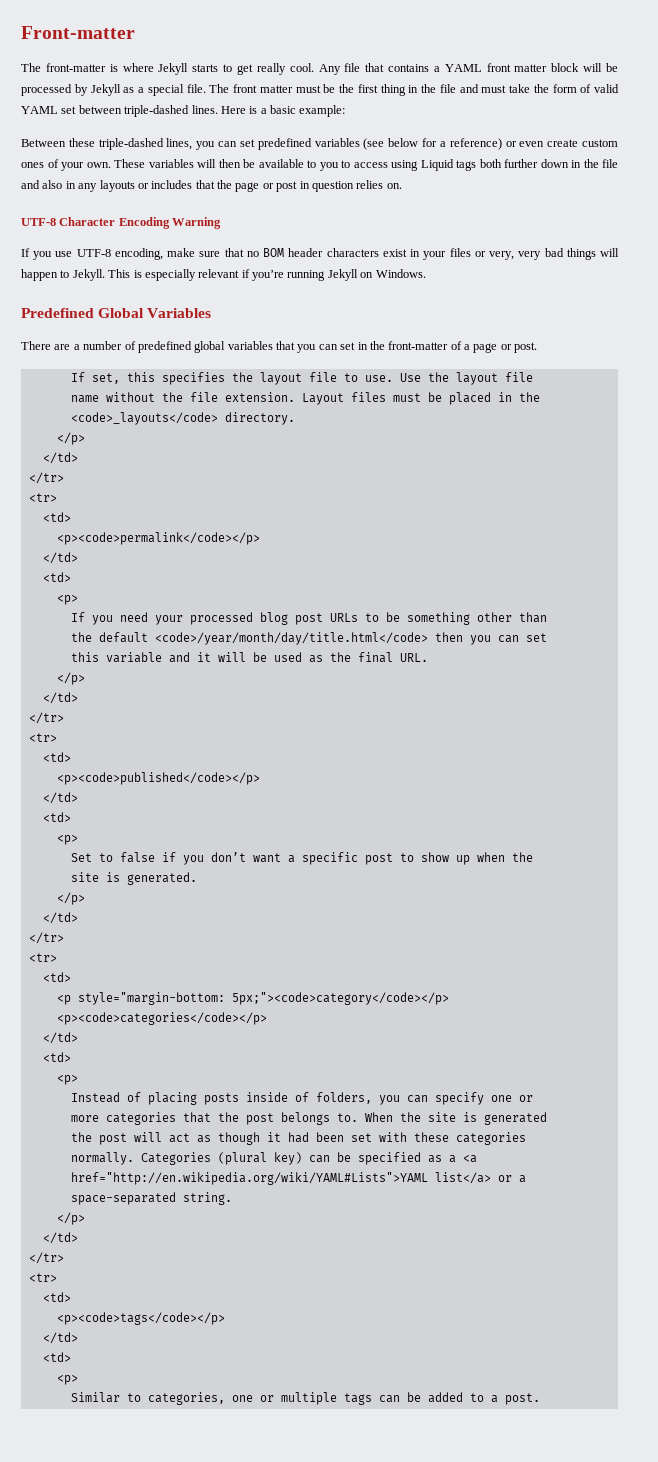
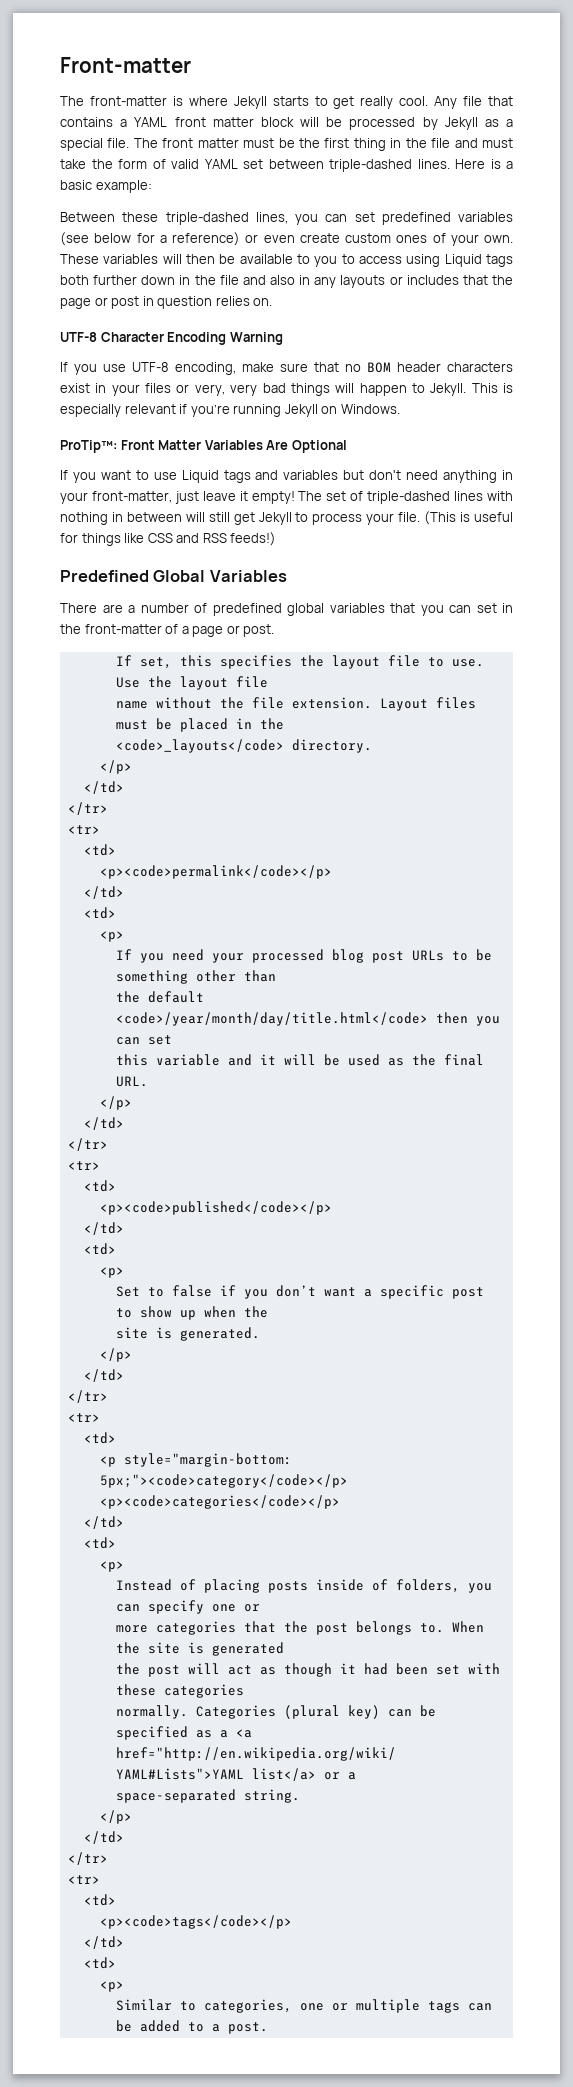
+ ProTip™: Front Matter Variables Are Optional
+ If you want to use Liquid tags and variables but don't need anything in your front-matter, just leave it empty! The set of triple-dashed lines with nothing in between will still get Jekyll to process your file. (This is useful for things like CSS and RSS feeds!)

